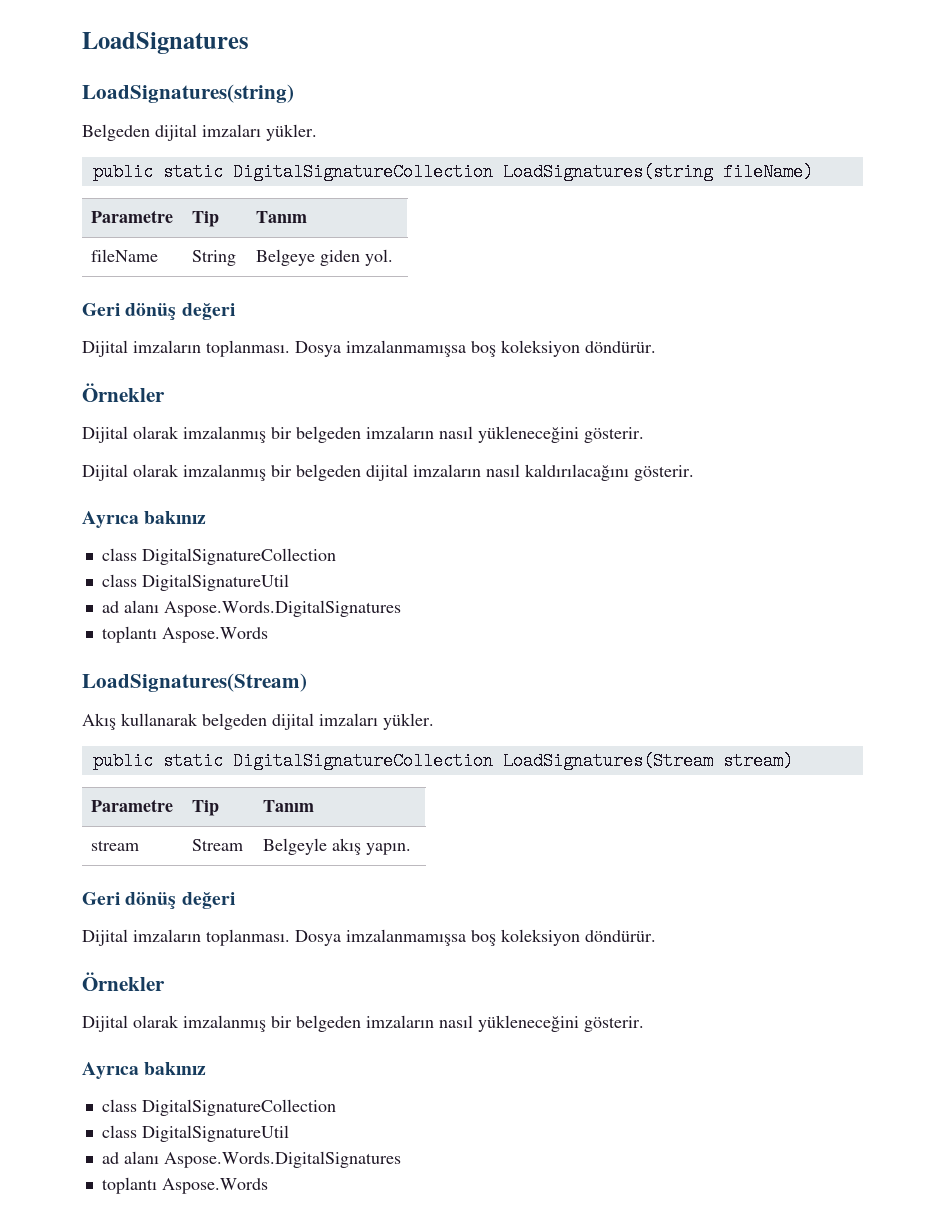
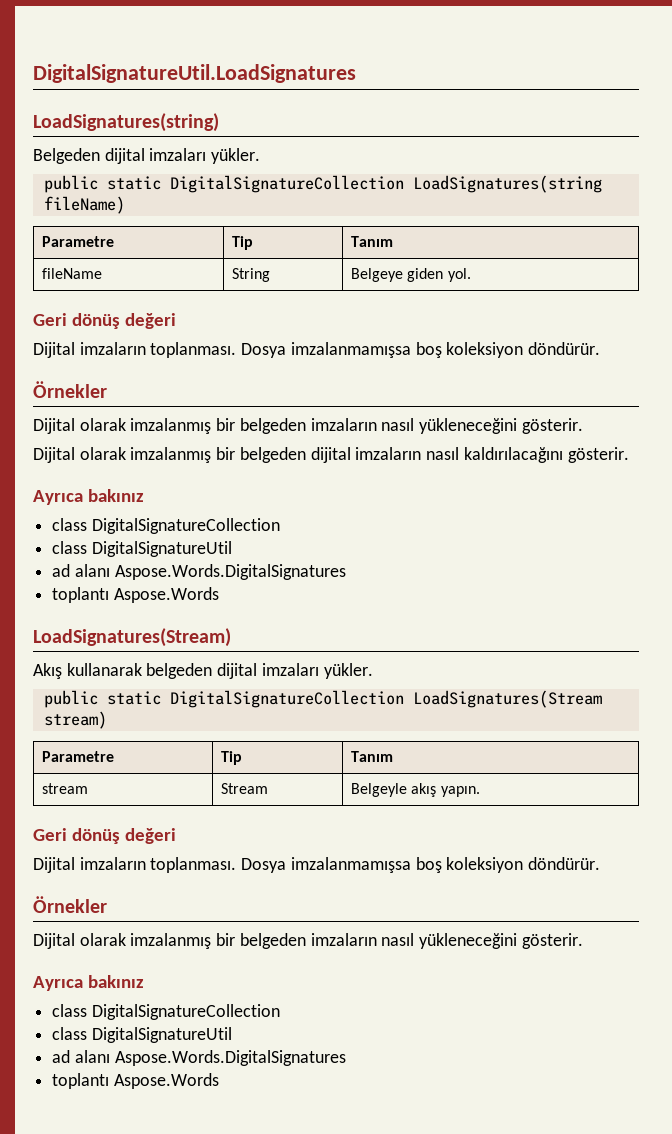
- LoadSignatures
+ DigitalSignatureUtil.LoadSignatures

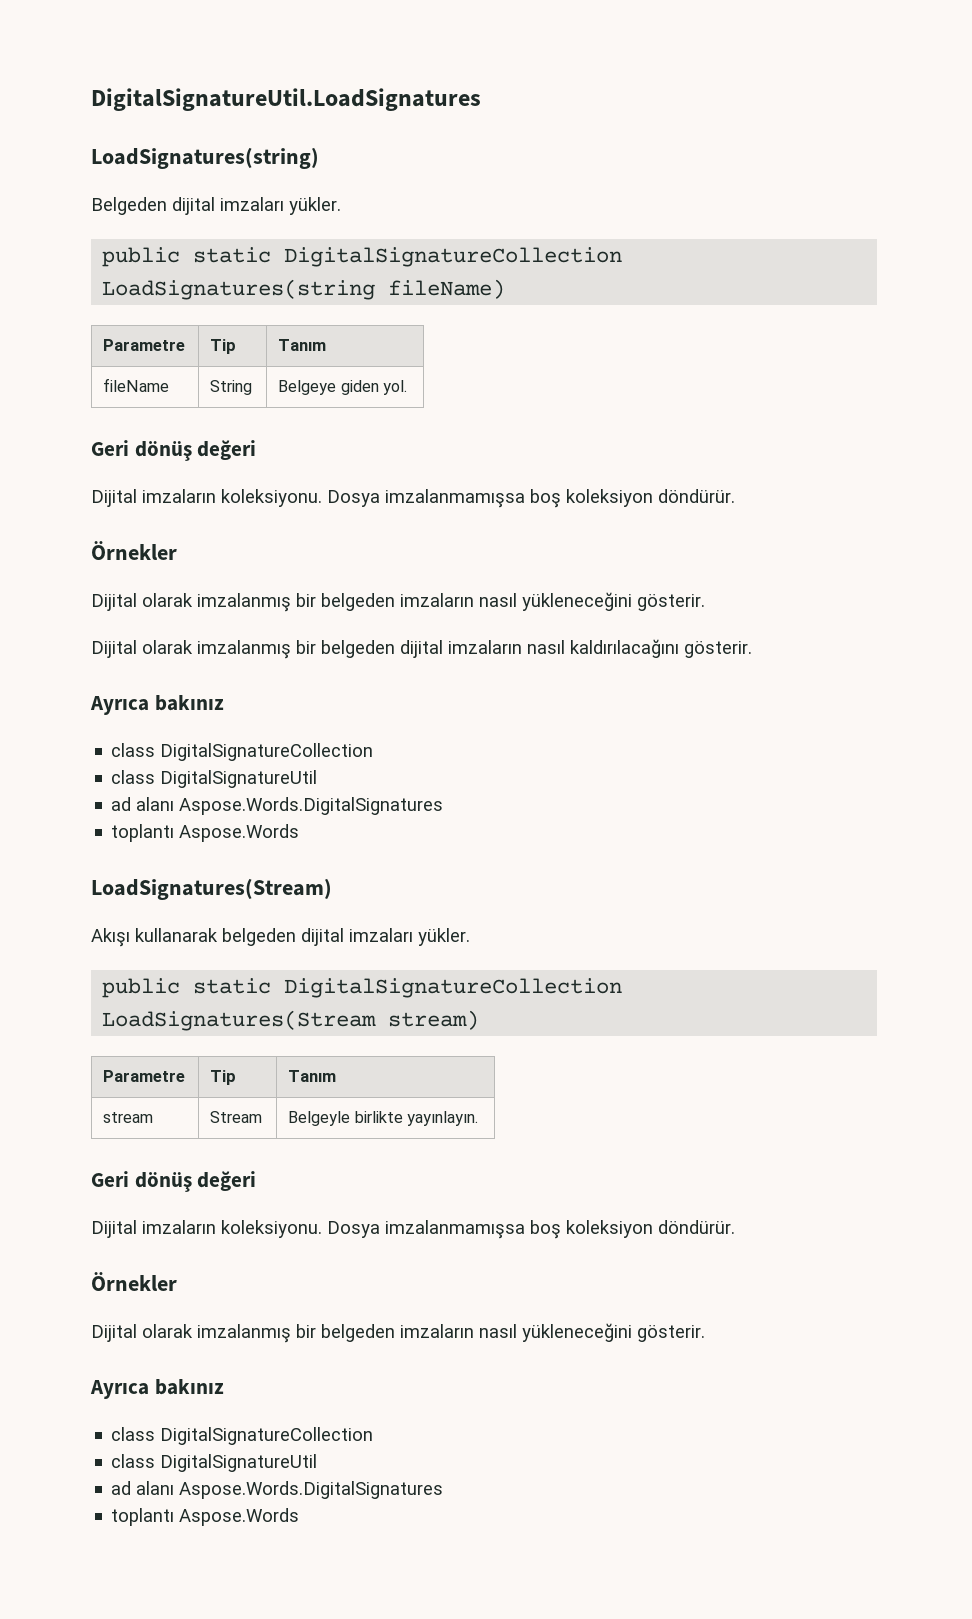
  fileName | String | Belgeye giden yol.
  Geri dönüş değeri
- Dijital imzaların toplanması.
+ Dijital imzaların koleksiyonu.
- Akış kullanarak belgeden dijital imzaları yükler.
+ Akışı kullanarak belgeden dijital imzaları yükler.
- stream | Stream | Belgeyle akış yapın.
+ stream | Stream | Belgeyle birlikte yayınlayın.
  Geri dönüş değeri
- Dijital imzaların toplanması.
+ Dijital imzaların koleksiyonu.

